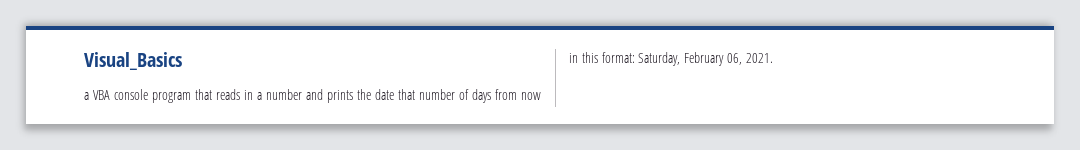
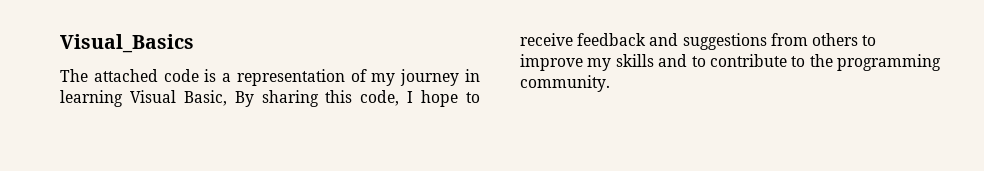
- a VBA console program that reads in a number and prints the date that number of days from now in this format: Saturday, February 06, 2021.
+ The attached code is a representation of my journey in learning Visual Basic, By sharing this code, I hope to receive feedback and suggestions from others to improve my skills and to contribute to the programming community.

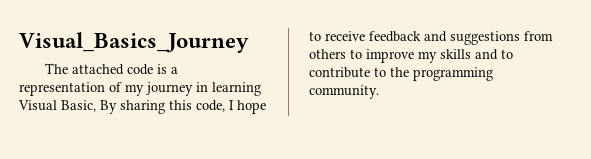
- Visual_Basics
+ Visual_Basics_Journey

